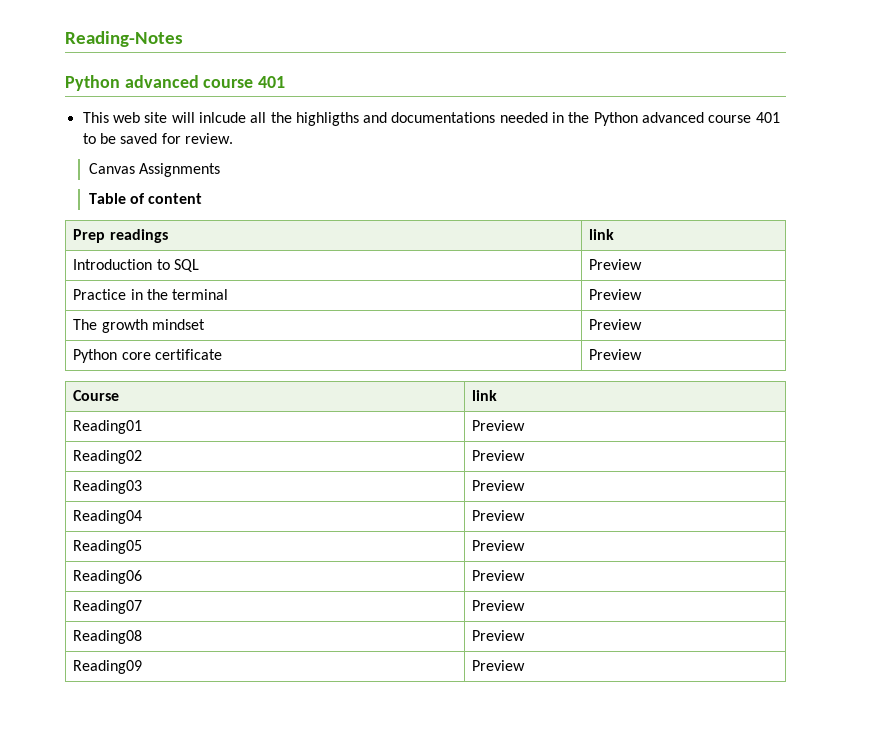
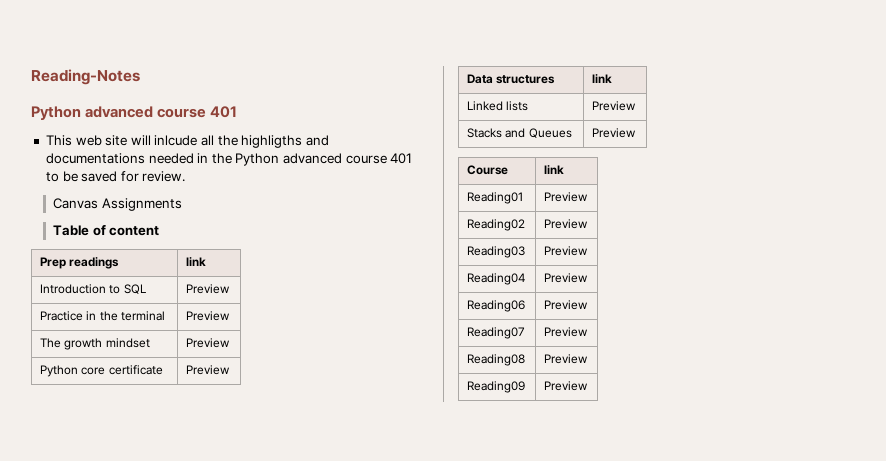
+ Data structures | link
+ Linked lists | Preview
+ Stacks and Queues | Preview
- Reading05 | Preview

